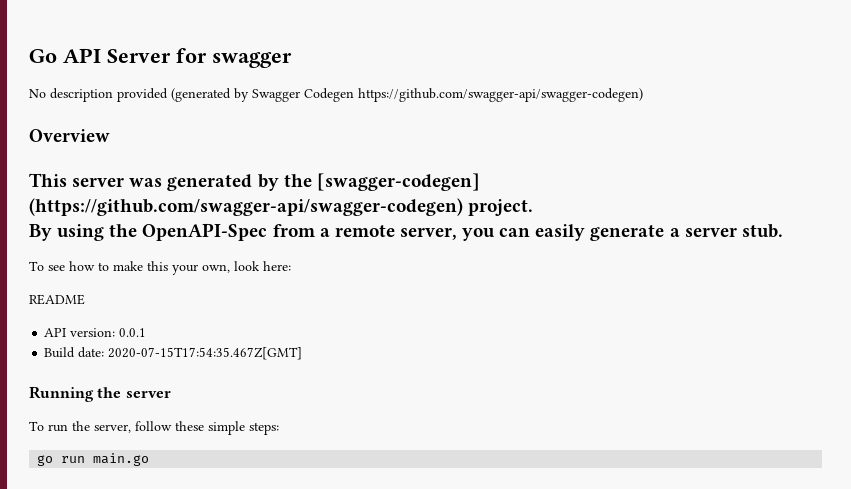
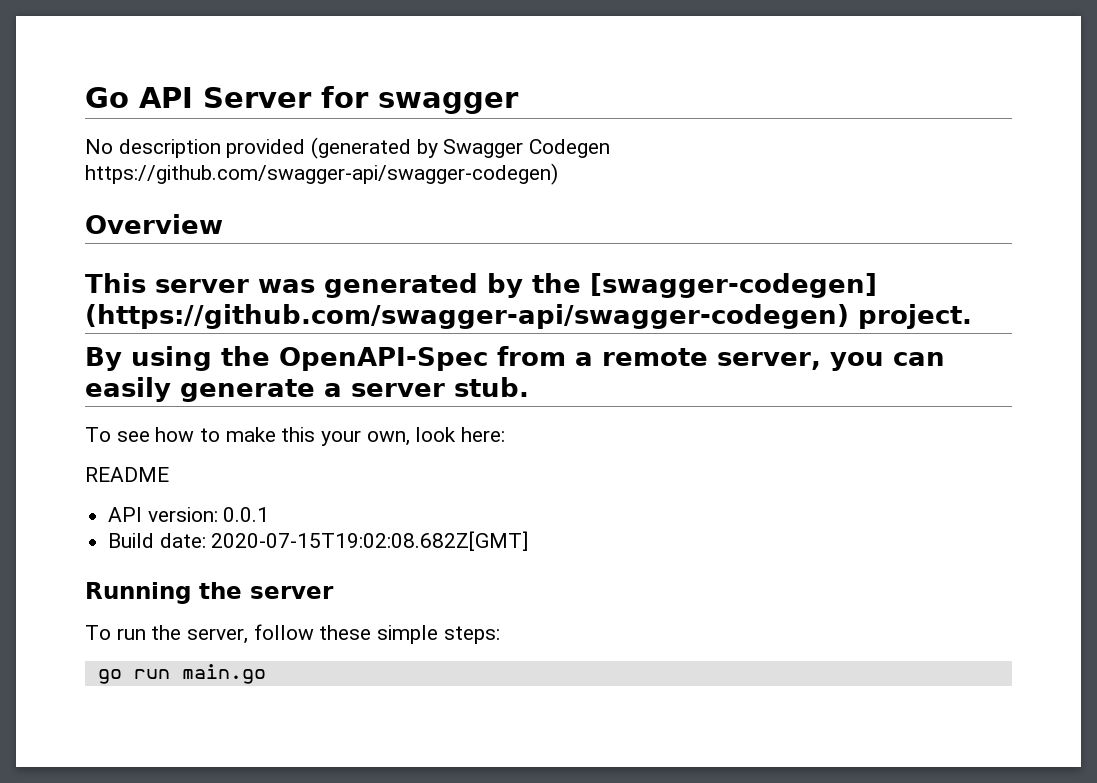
- Build date: 2020-07-15T17:54:35.467Z[GMT]
+ Build date: 2020-07-15T19:02:08.682Z[GMT]

